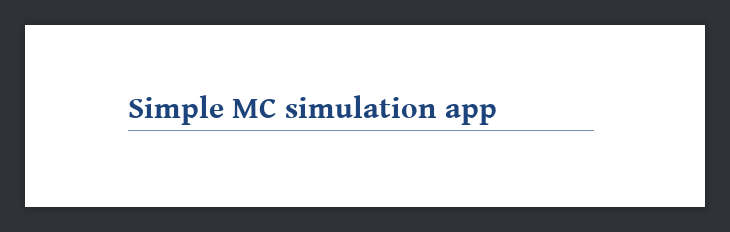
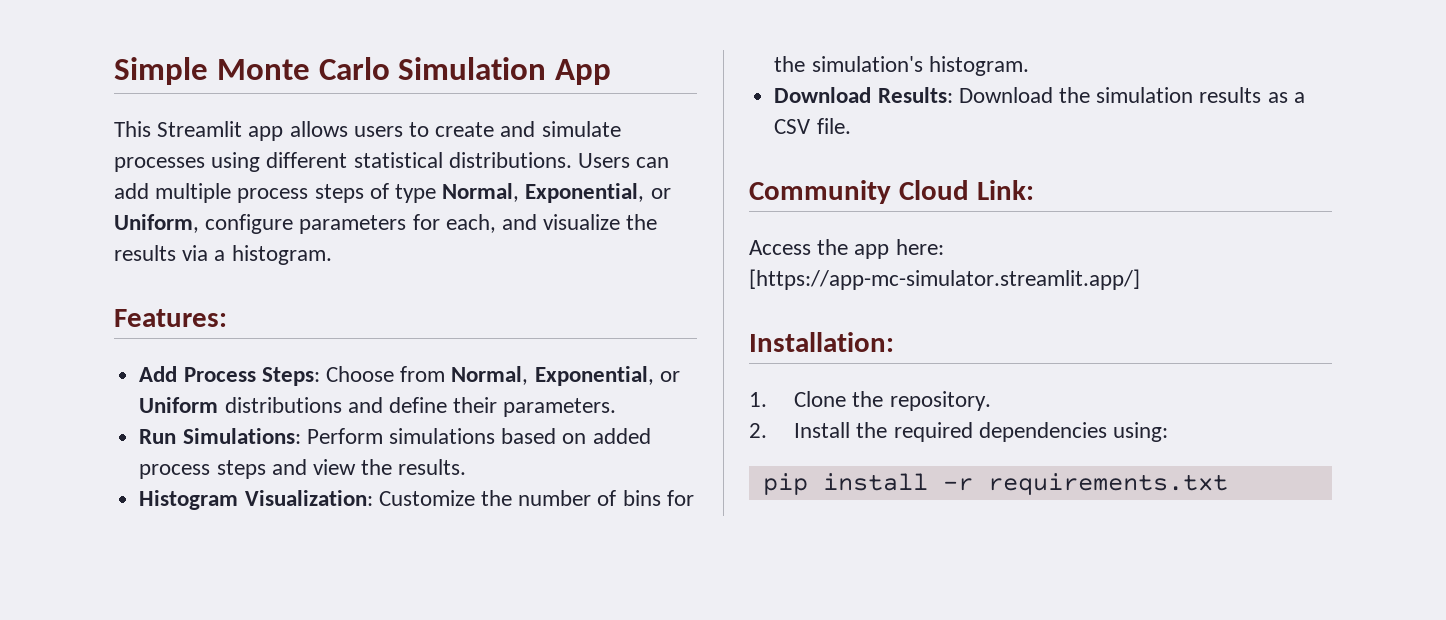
- Simple MC simulation app
+ Simple Monte Carlo Simulation App
+ This Streamlit app allows users to create and simulate processes using different statistical distributions. Users can add multiple process steps of type Normal, Exponential, or Uniform, configure parameters for each, and visualize the results via a histogram.
+ Features:
+ Add Process Steps: Choose from Normal, Exponential, or Uniform distributions and define their parameters.
+ Run Simulations: Perform simulations based on added process steps and view the results.
+ Histogram Visualization: Customize the number of bins for the simulation's histogram.
+ Download Results: Download the simulation results as a CSV file.
+ Community Cloud Link:
+ Access the app here: [https://app-mc-simulator.streamlit.app/]
+ Installation:
+ 1. Clone the repository.
+ 2. Install the required dependencies using:
+ pip install -r requirements.txt

